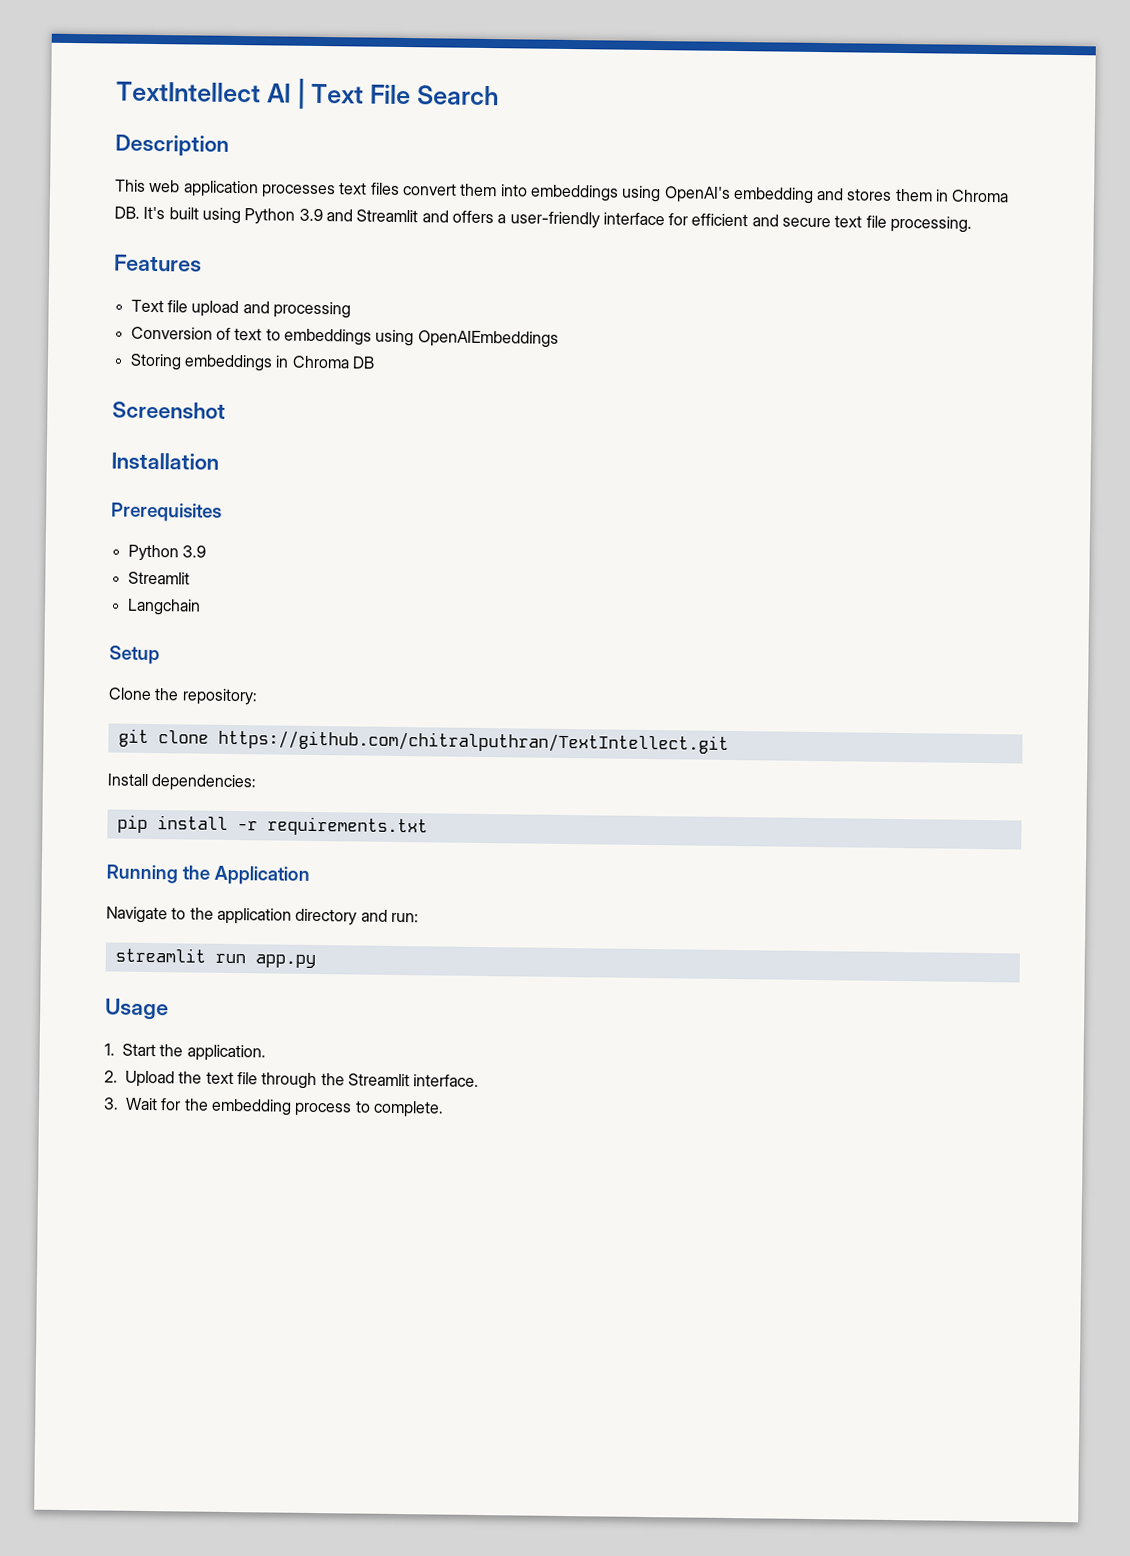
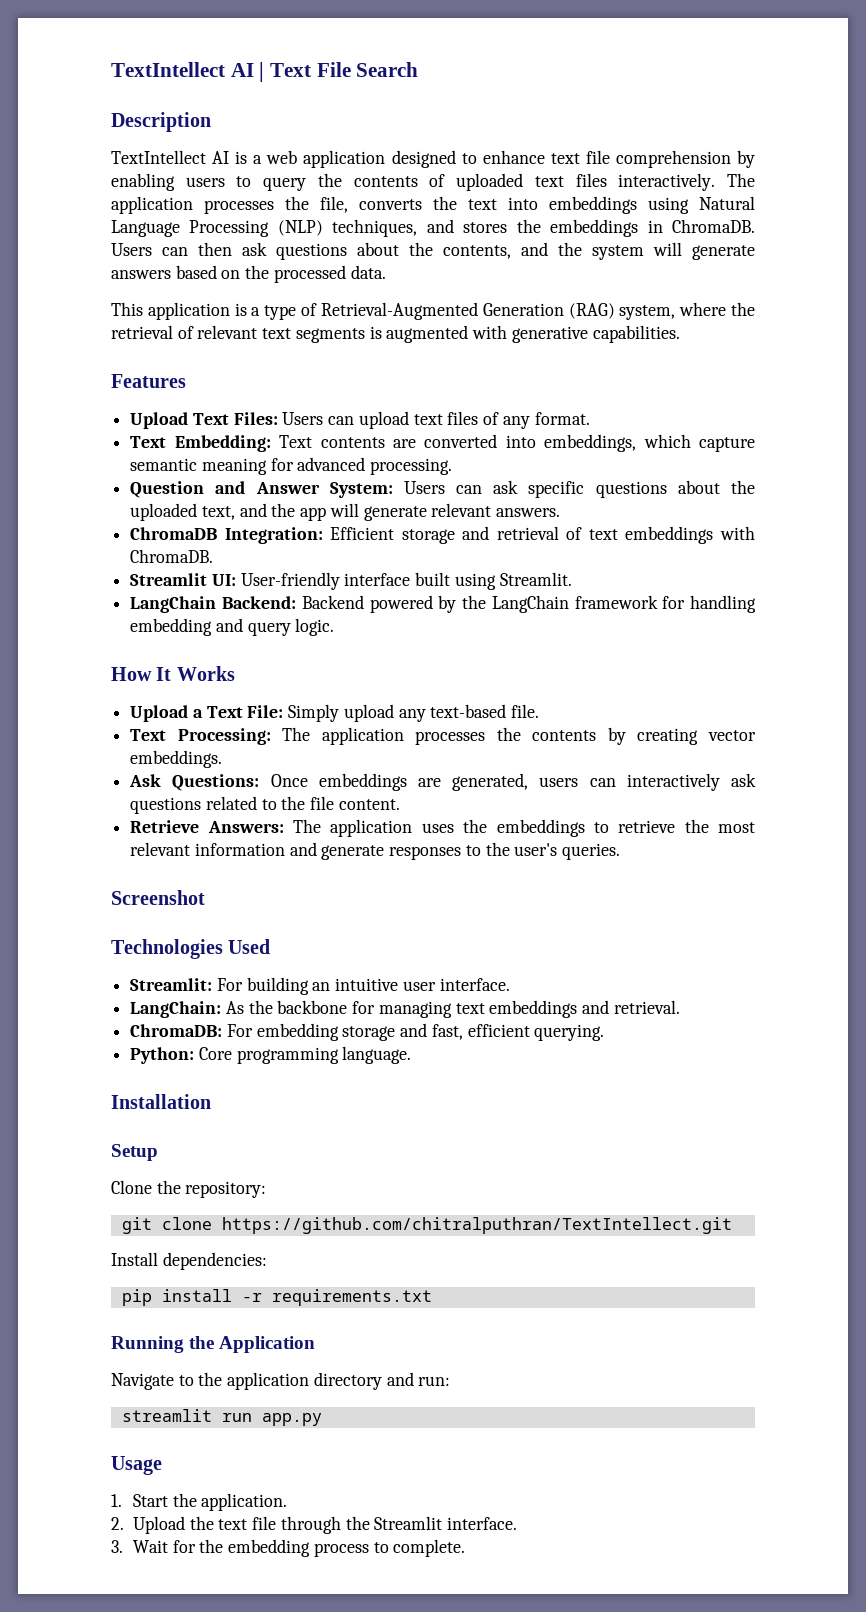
- This web application processes text files convert them into embeddings using OpenAI's embedding and stores them in Chroma DB. It's built using Python 3.9 and Streamlit and offers a user-friendly interface for efficient and secure text file processing.
+ TextIntellect AI is a web application designed to enhance text file comprehension by enabling users to query the contents of uploaded text files interactively. The application processes the file, converts the text into embeddings using Natural Language Processing (NLP) techniques, and stores the embeddings in ChromaDB. Users can then ask questions about the contents, and the system will generate answers based on the processed data.
+ This application is a type of Retrieval-Augmented Generation (RAG) system, where the retrieval of relevant text segments is augmented with generative capabilities.
  Features
- Text file upload and processing
- Conversion of text to embeddings using OpenAIEmbeddings
- Storing embeddings in Chroma DB
+ Upload Text Files: Users can upload text files of any format.
+ Text Embedding: Text contents are converted into embeddings, which capture semantic meaning for advanced processing.
+ Question and Answer System: Users can ask specific questions about the uploaded text, and the app will generate relevant answers.
+ ChromaDB Integration: Efficient storage and retrieval of text embeddings with ChromaDB.
+ Streamlit UI: User-friendly interface built using Streamlit.
+ LangChain Backend: Backend powered by the LangChain framework for handling embedding and query logic.
+ How It Works
+ Upload a Text File: Simply upload any text-based file.
+ Text Processing: The application processes the contents by creating vector embeddings.
+ Ask Questions: Once embeddings are generated, users can interactively ask questions related to the file content.
+ Retrieve Answers: The application uses the embeddings to retrieve the most relevant information and generate responses to the user's queries.
  Screenshot
+ Technologies Used
+ Streamlit: For building an intuitive user interface.
+ LangChain: As the backbone for managing text embeddings and retrieval.
+ ChromaDB: For embedding storage and fast, efficient querying.
+ Python: Core programming language.
  Installation
- Prerequisites
- Python 3.9
- Streamlit
- Langchain

